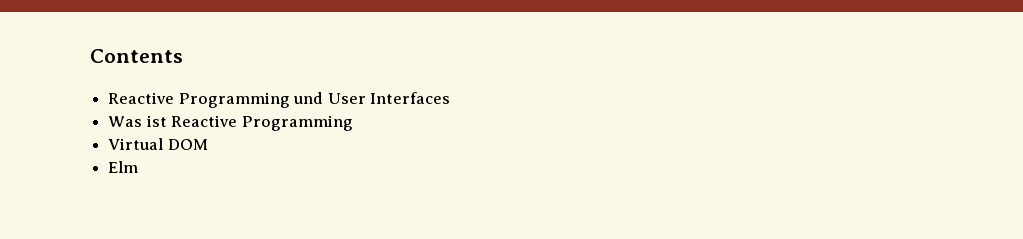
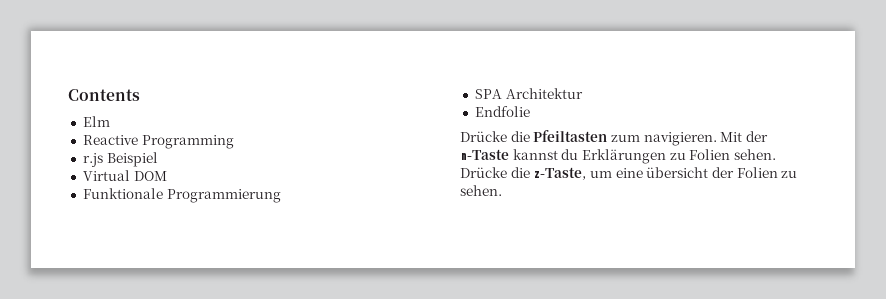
- Reactive Programming und User Interfaces
- Was ist Reactive Programming
+ Elm
+ Reactive Programming
+ r.js Beispiel
  Virtual DOM
- Elm
+ Funktionale Programmierung
+ SPA Architektur
+ Endfolie
+ Drücke die Pfeiltasten zum navigieren. Mit der n-Taste kannst du Erklärungen zu Folien sehen. Drücke die z-Taste, um eine übersicht der Folien zu sehen.

